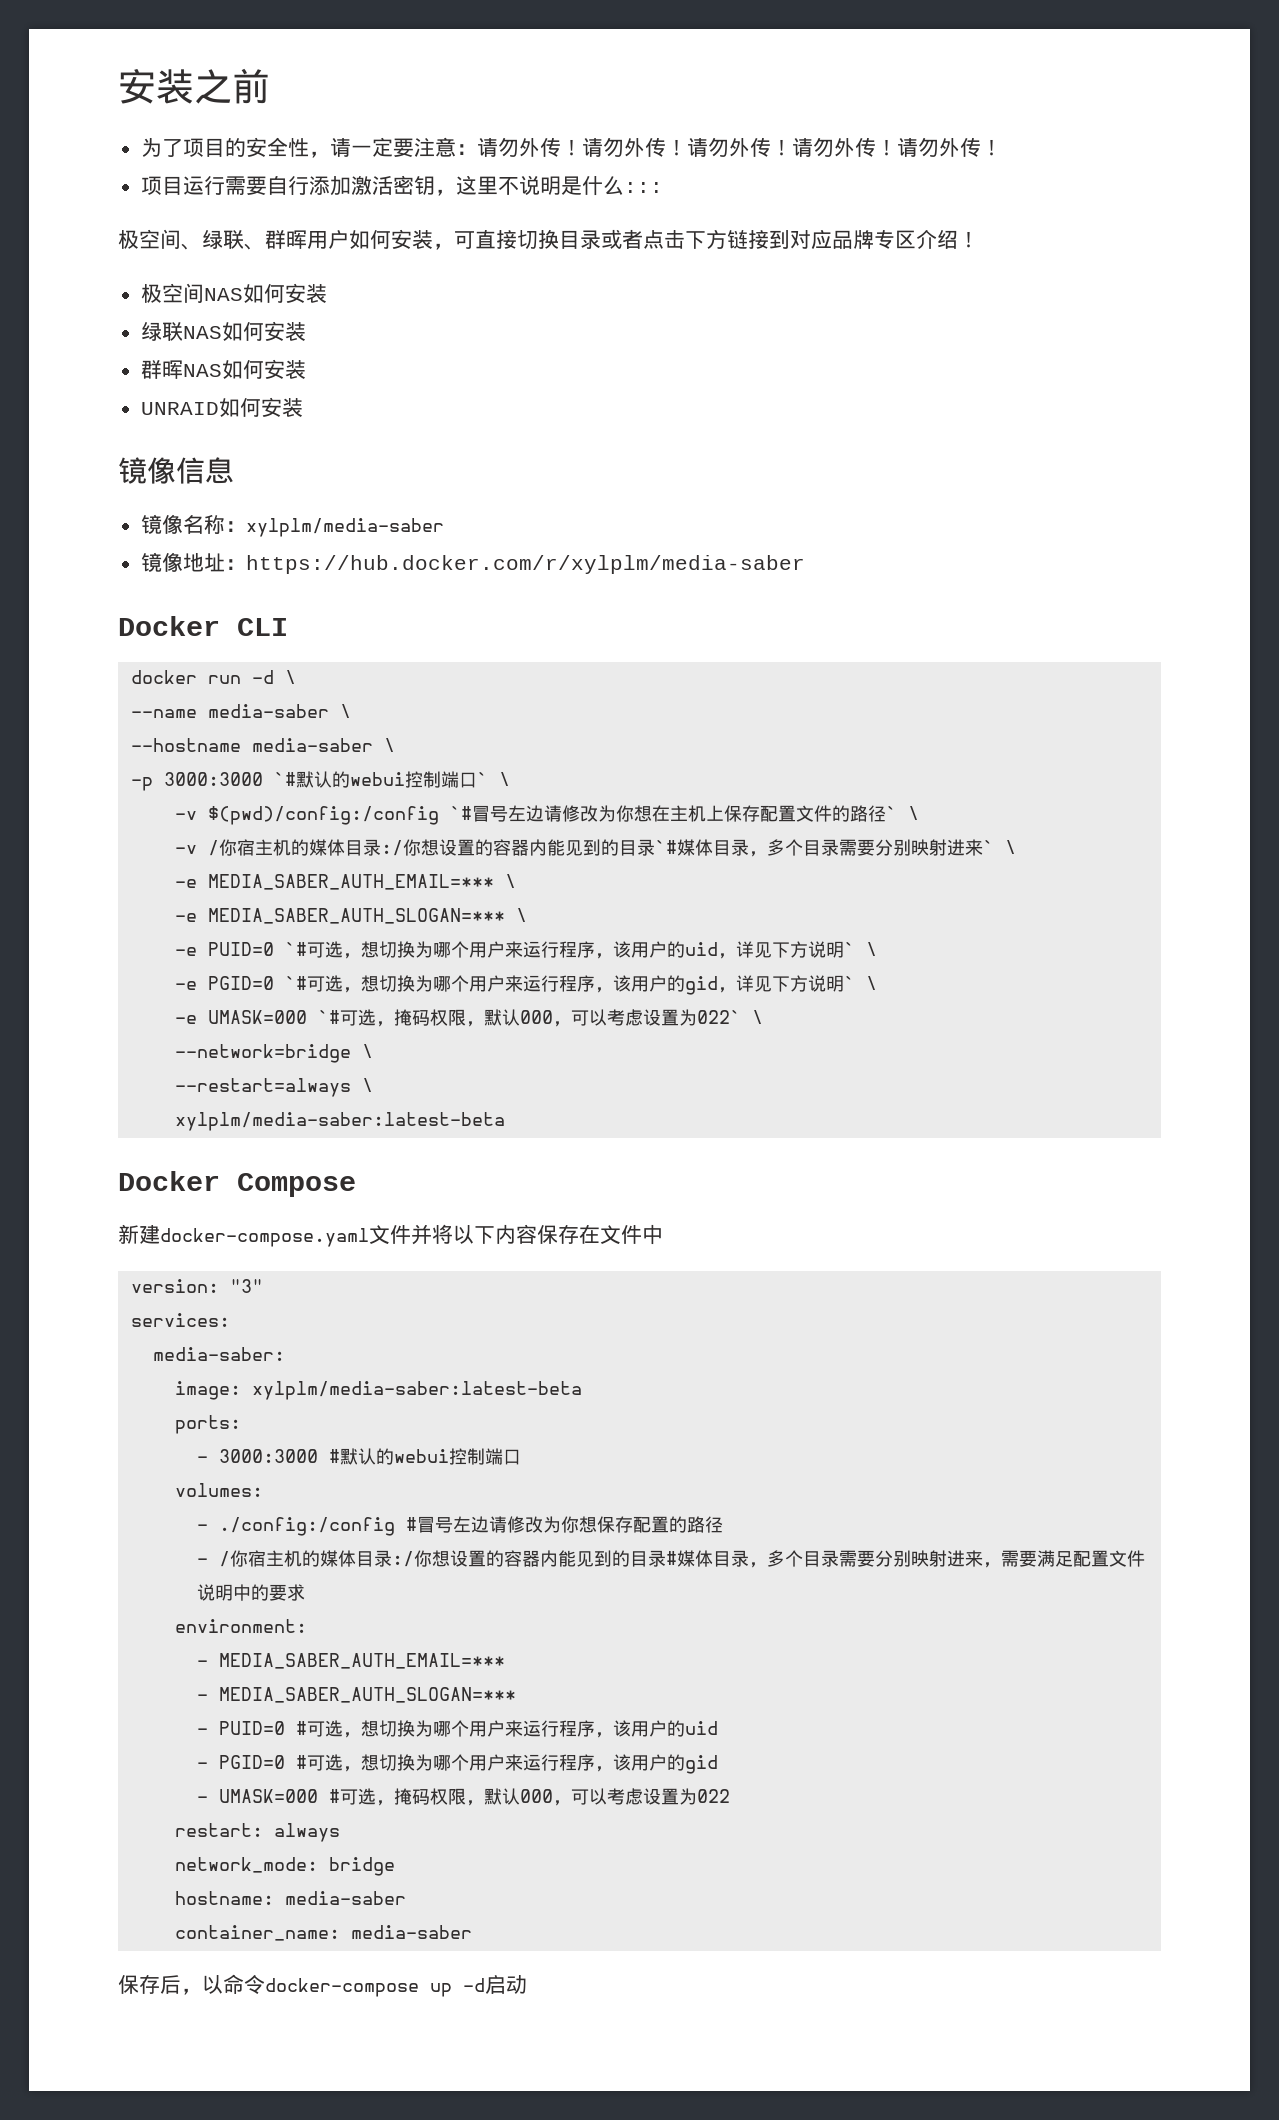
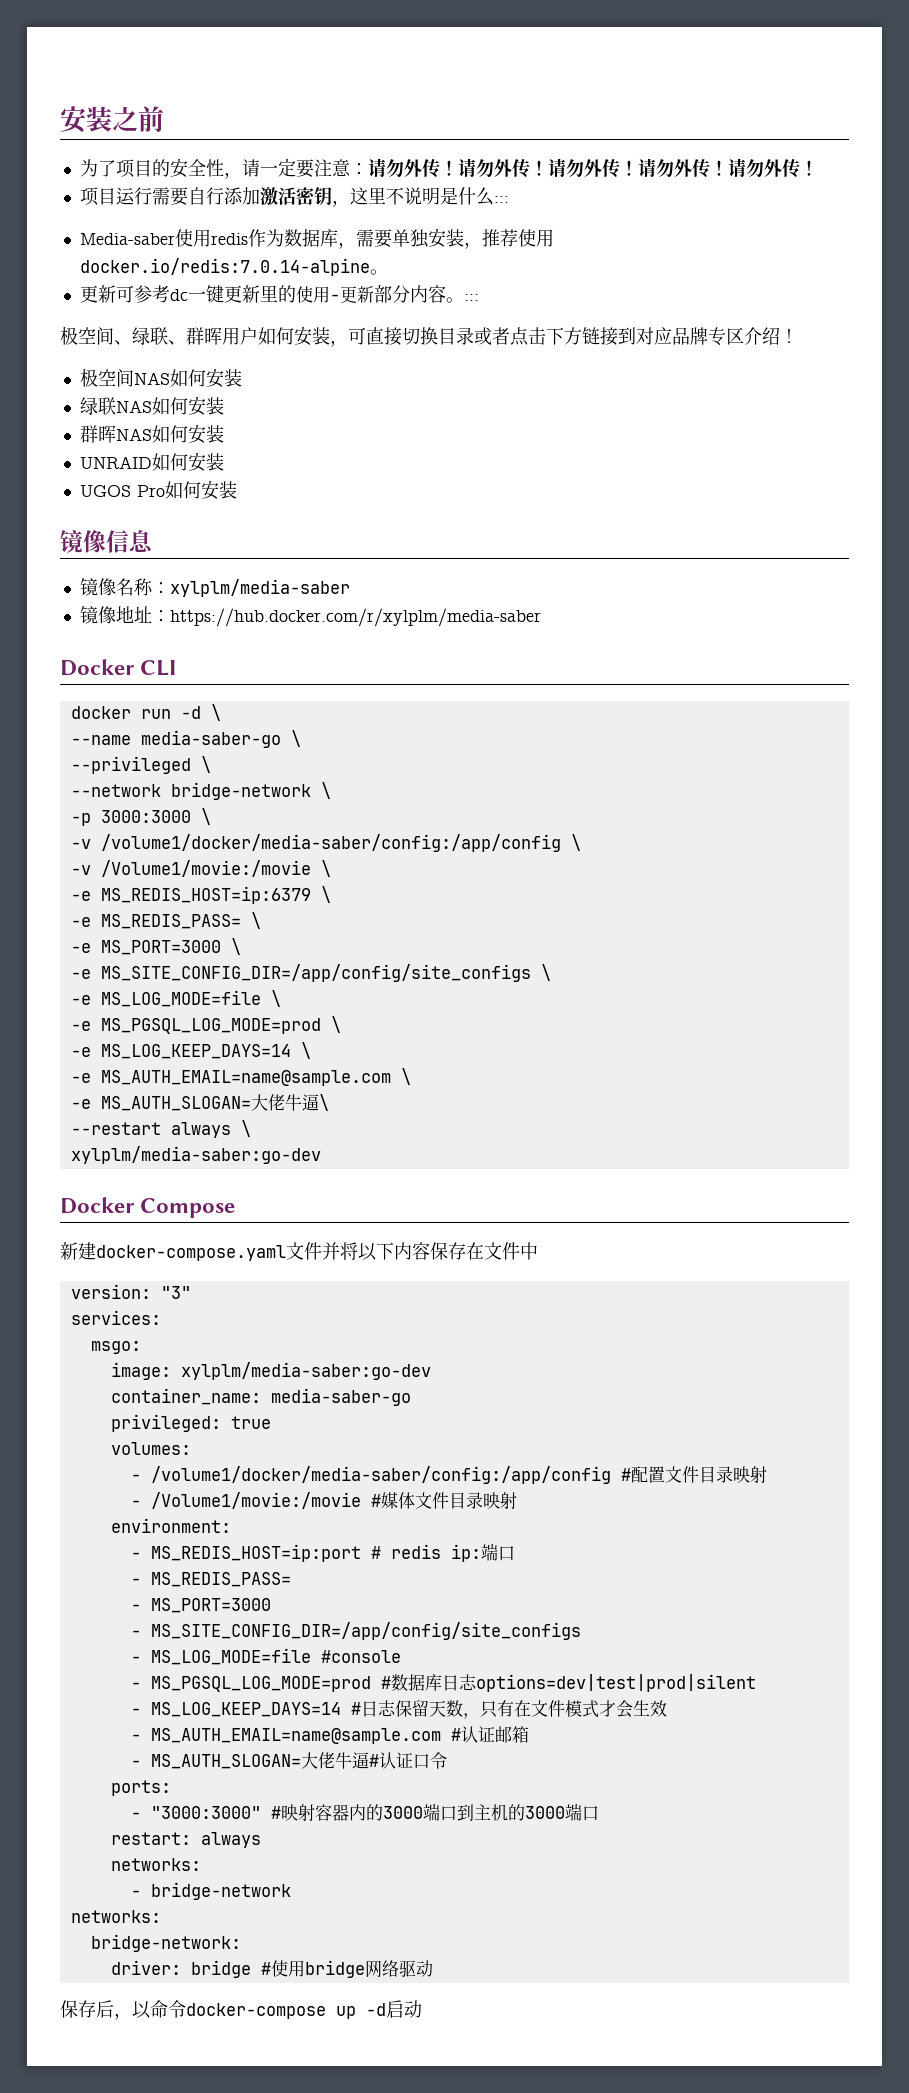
+ Media-saber使用redis作为数据库，需要单独安装，推荐使用docker.io/redis:7.0.14-alpine。
+ 更新可参考dc一键更新里的使用-更新部分内容。:::
+ UGOS Pro如何安装
- --name media-saber \
- --hostname media-saber \
+ --name media-saber-go \
+ --privileged \
+ --network bridge-network \
- -p 3000:3000 `#默认的webui控制端口` \
- -v $(pwd)/config:/config `#冒号左边请修改为你想在主机上保存配置文件的路径` \
- -v /你宿主机的媒体目录:/你想设置的容器内能见到的目录`#媒体目录，多个目录需要分别映射进来` \
- -e MEDIA_SABER_AUTH_EMAIL=*** \
- -e MEDIA_SABER_AUTH_SLOGAN=*** \
- -e PUID=0 `#可选，想切换为哪个用户来运行程序，该用户的uid，详见下方说明` \
- -e PGID=0 `#可选，想切换为哪个用户来运行程序，该用户的gid，详见下方说明` \
- -e UMASK=000 `#可选，掩码权限，默认000，可以考虑设置为022` \
- --network=bridge \
- --restart=always \
- xylplm/media-saber:latest-beta
+ -p 3000:3000 \
+ -v /volume1/docker/media-saber/config:/app/config \
+ -v /Volume1/movie:/movie \
+ -e MS_REDIS_HOST=ip:6379 \
+ -e MS_REDIS_PASS= \
+ -e MS_PORT=3000 \
+ -e MS_SITE_CONFIG_DIR=/app/config/site_configs \
+ -e MS_LOG_MODE=file \
+ -e MS_PGSQL_LOG_MODE=prod \
+ -e MS_LOG_KEEP_DAYS=14 \
+ -e MS_AUTH_EMAIL=name@sample.com \
+ -e MS_AUTH_SLOGAN=大佬牛逼\
+ --restart always \
+ xylplm/media-saber:go-dev
- media-saber:
+ msgo:
- image: xylplm/media-saber:latest-beta
+ image: xylplm/media-saber:go-dev
+ container_name: media-saber-go
+ privileged: true
+ volumes:
+ - /volume1/docker/media-saber/config:/app/config #配置文件目录映射
+ - /Volume1/movie:/movie #媒体文件目录映射
+ environment:
+ - MS_REDIS_HOST=ip:port # redis ip:端口
+ - MS_REDIS_PASS=
+ - MS_PORT=3000
+ - MS_SITE_CONFIG_DIR=/app/config/site_configs
+ - MS_LOG_MODE=file #console
+ - MS_PGSQL_LOG_MODE=prod #数据库日志options=dev|test|prod|silent
+ - MS_LOG_KEEP_DAYS=14 #日志保留天数，只有在文件模式才会生效
+ - MS_AUTH_EMAIL=name@sample.com #认证邮箱
+ - MS_AUTH_SLOGAN=大佬牛逼#认证口令
  ports:
- - 3000:3000 #默认的webui控制端口
- volumes:
- - ./config:/config #冒号左边请修改为你想保存配置的路径
- - /你宿主机的媒体目录:/你想设置的容器内能见到的目录#媒体目录，多个目录需要分别映射进来，需要满足配置文件说明中的要求
- environment:
- - MEDIA_SABER_AUTH_EMAIL=***
- - MEDIA_SABER_AUTH_SLOGAN=***
- - PUID=0 #可选，想切换为哪个用户来运行程序，该用户的uid
- - PGID=0 #可选，想切换为哪个用户来运行程序，该用户的gid
- - UMASK=000 #可选，掩码权限，默认000，可以考虑设置为022
+ - "3000:3000" #映射容器内的3000端口到主机的3000端口
  restart: always
- network_mode: bridge
- hostname: media-saber
- container_name: media-saber
+ networks:
+ - bridge-network
+ networks:
+ bridge-network:
+ driver: bridge #使用bridge网络驱动

